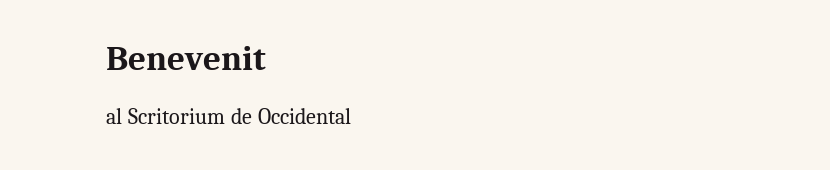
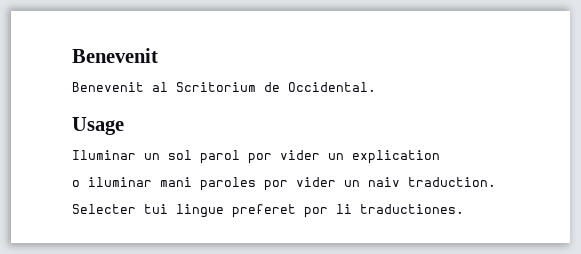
- al Scritorium de Occidental
+ Benevenit al Scritorium de Occidental.
+ Usage
+ Iluminar un sol parol por vider un explication
+ o iluminar mani paroles por vider un naiv traduction.
+ Selecter tui lingue preferet por li traductiones.

